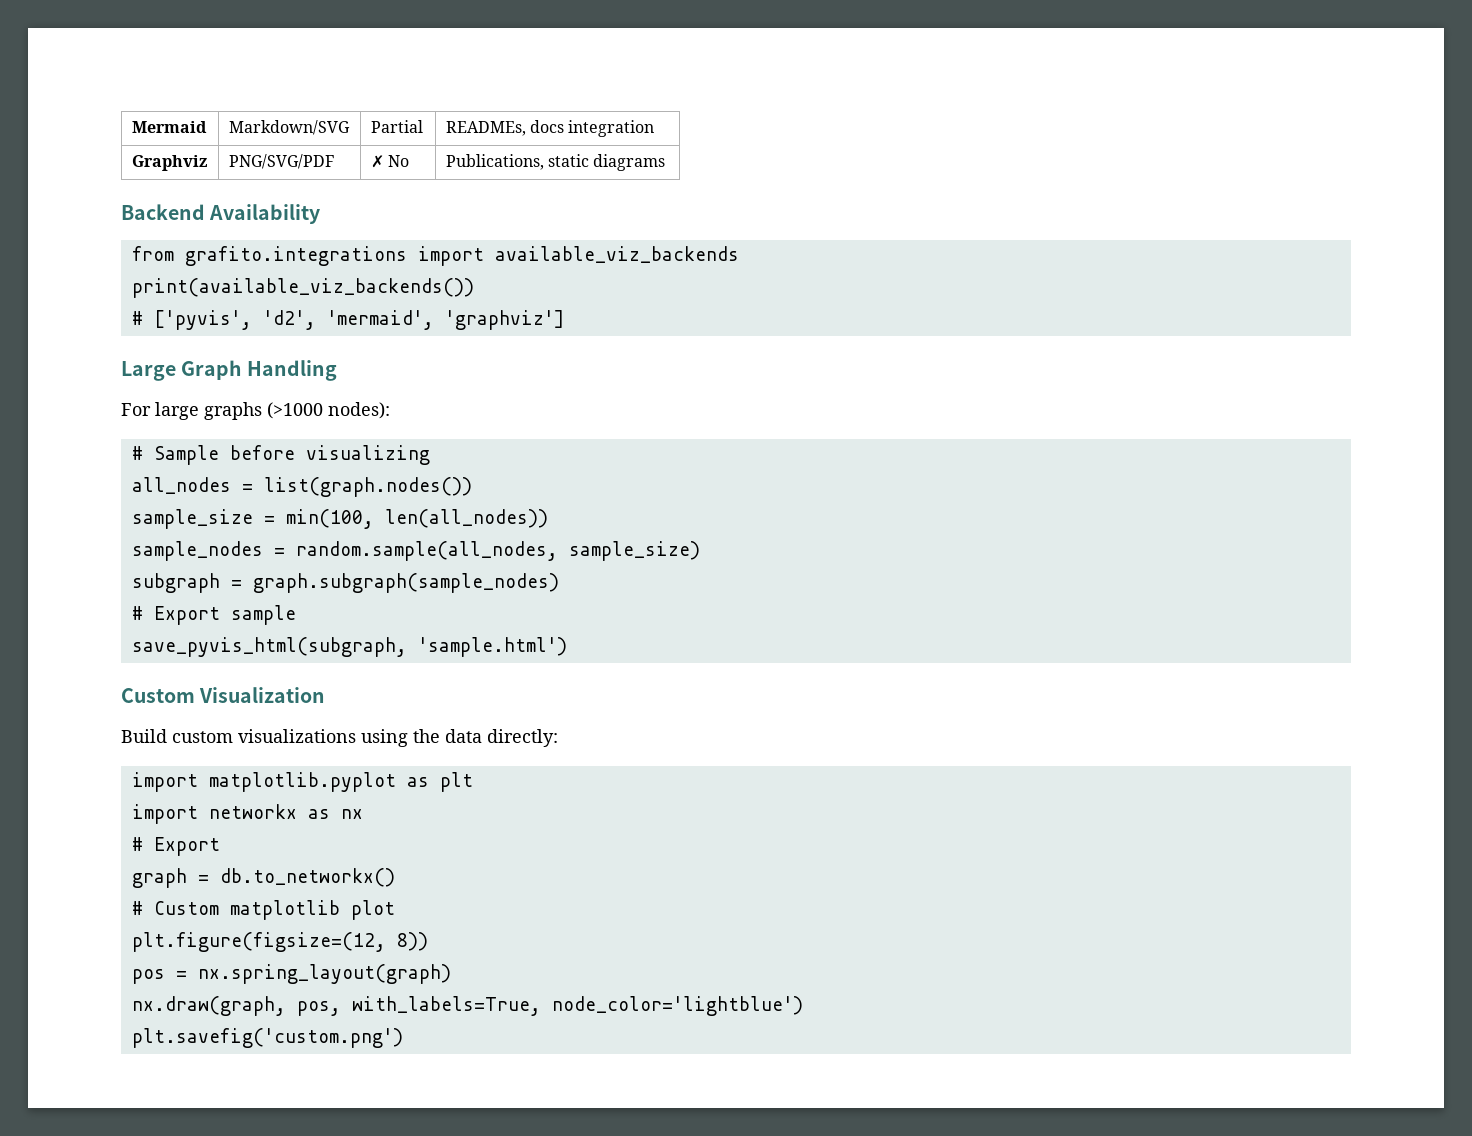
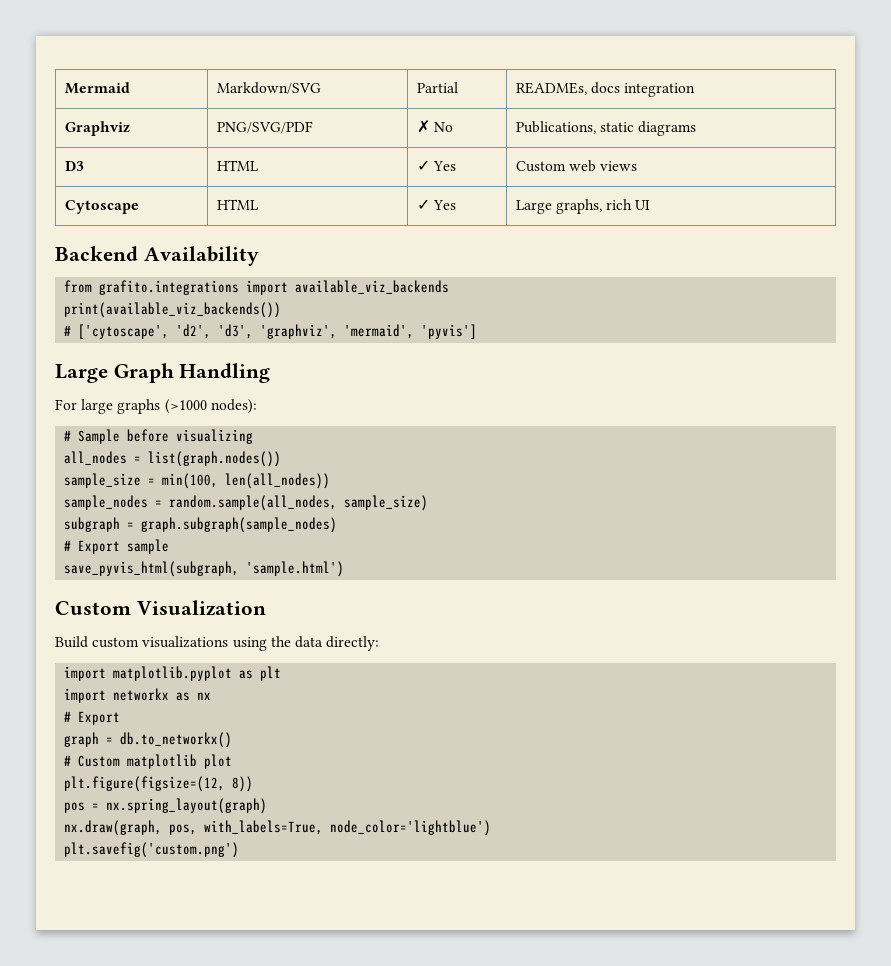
+ D3 | HTML | ✓ Yes | Custom web views
+ Cytoscape | HTML | ✓ Yes | Large graphs, rich UI
- # ['pyvis', 'd2', 'mermaid', 'graphviz']
+ # ['cytoscape', 'd2', 'd3', 'graphviz', 'mermaid', 'pyvis']

